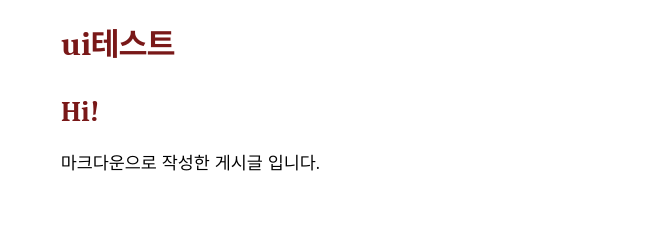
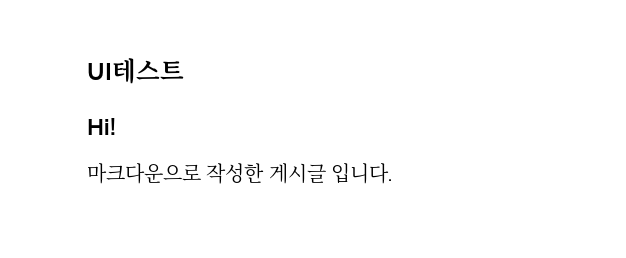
- ui테스트
+ UI테스트

